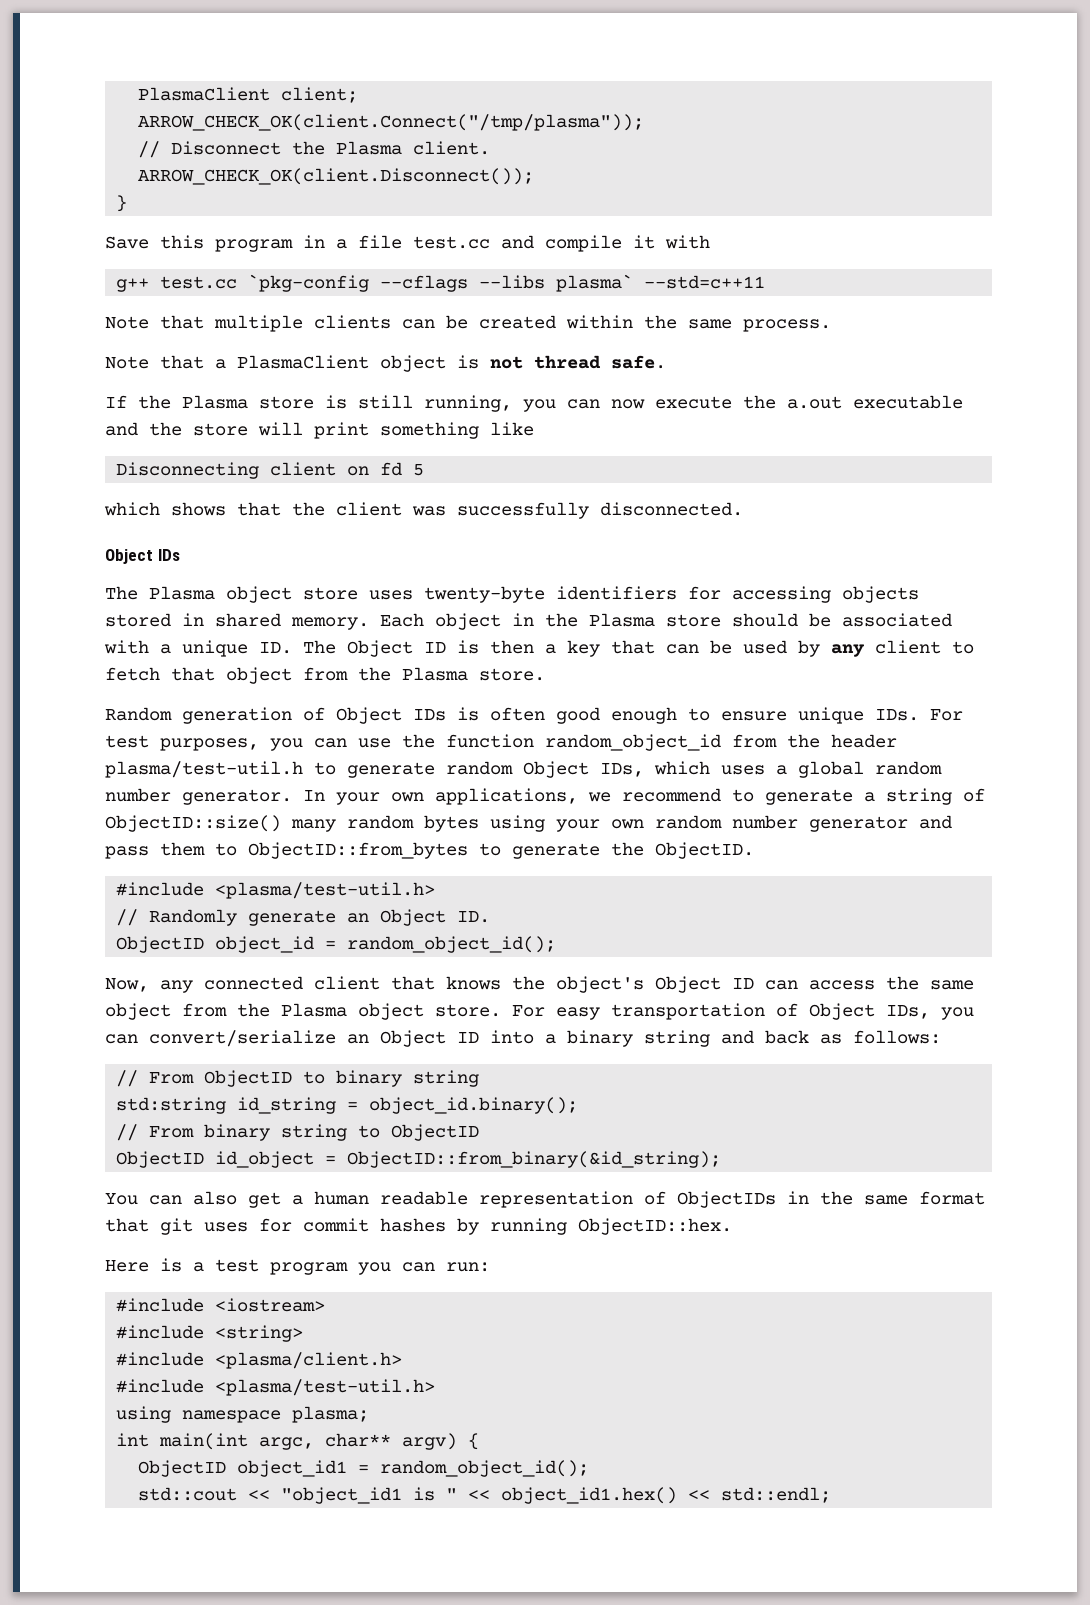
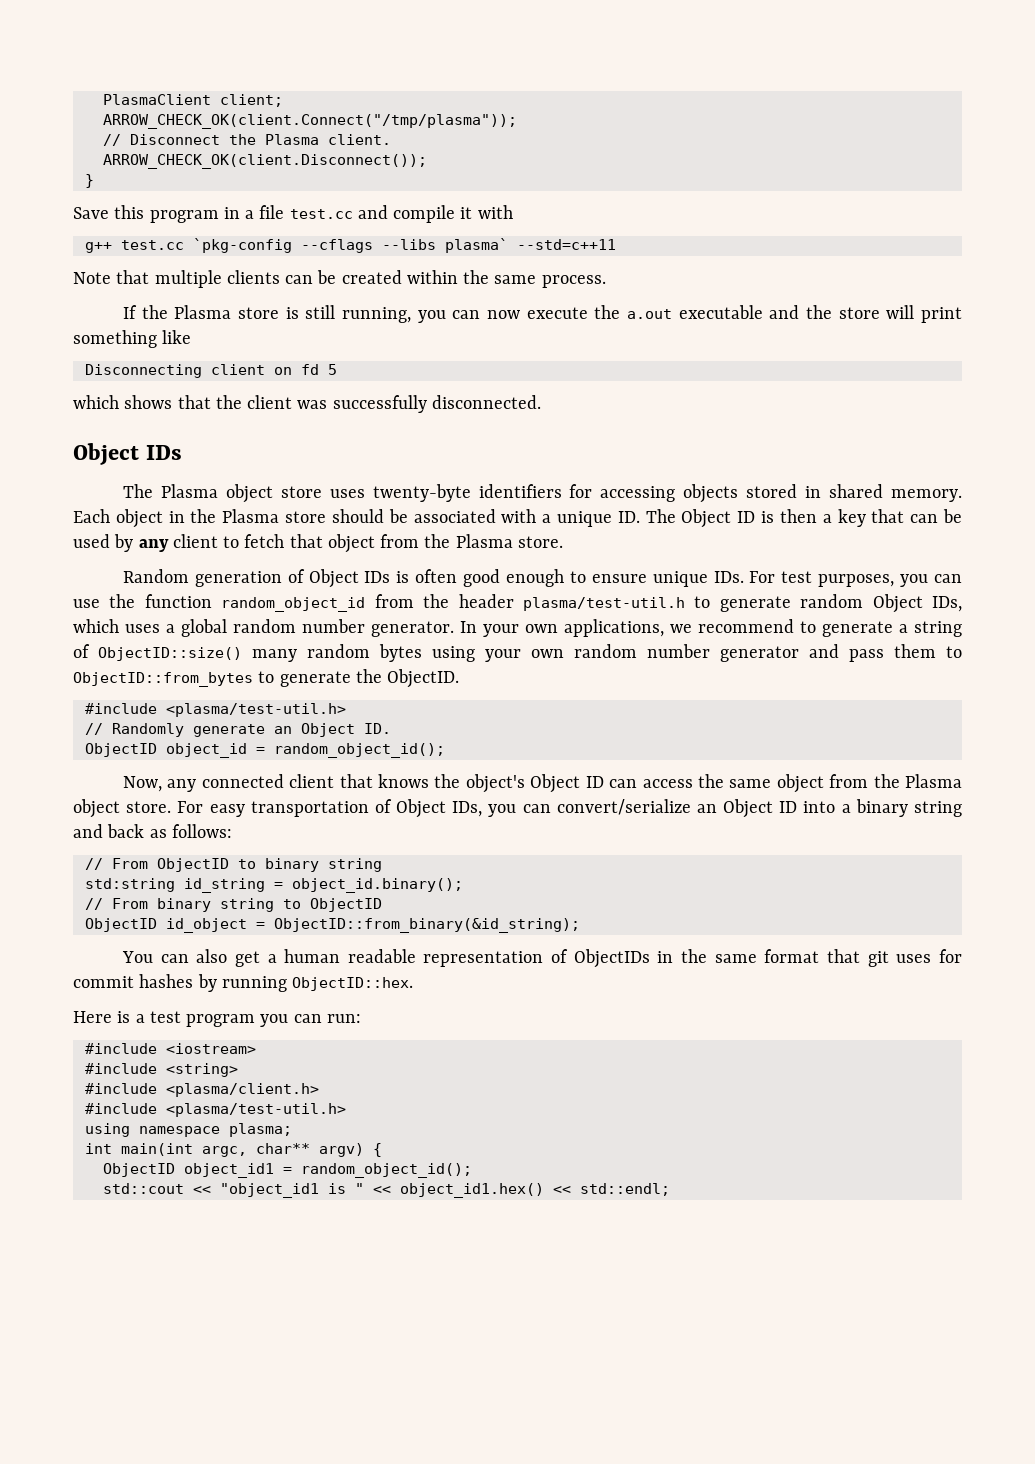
- Note that a PlasmaClient object is not thread safe.

